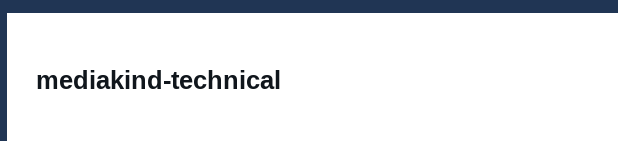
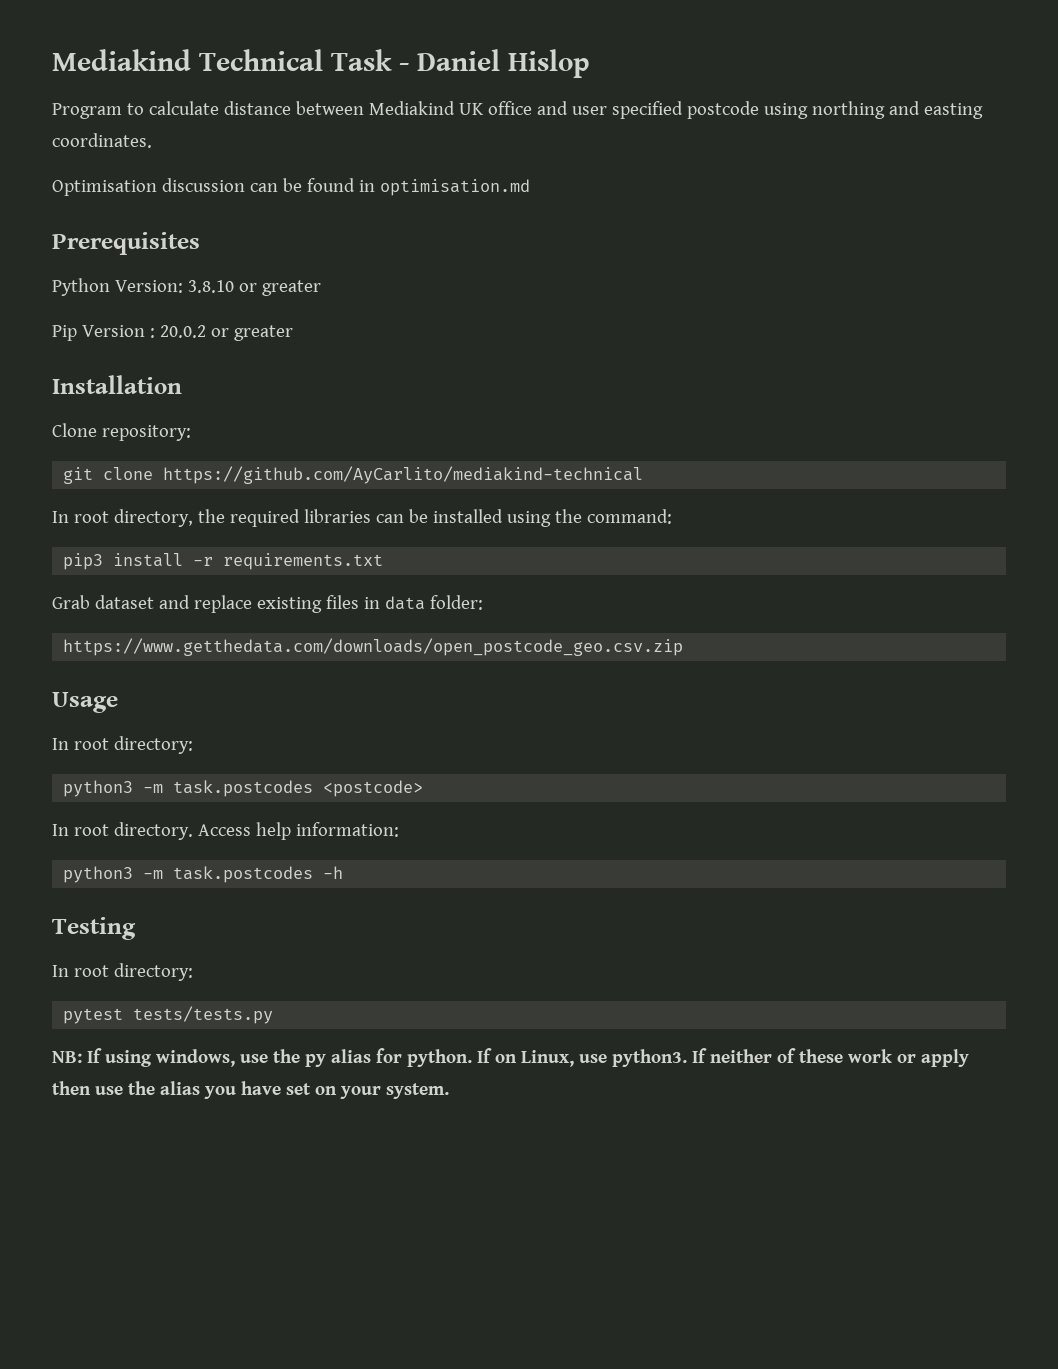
- mediakind-technical
+ Mediakind Technical Task - Daniel Hislop
+ Program to calculate distance between Mediakind UK office and user specified postcode using northing and easting coordinates.
+ Optimisation discussion can be found in optimisation.md
+ Prerequisites
+ Python Version: 3.8.10 or greater
+ Pip Version : 20.0.2 or greater
+ Installation
+ Clone repository:
+ git clone https://github.com/AyCarlito/mediakind-technical
+ In root directory, the required libraries can be installed using the command:
+ pip3 install -r requirements.txt
+ Grab dataset and replace existing files in data folder:
+ https://www.getthedata.com/downloads/open_postcode_geo.csv.zip
+ Usage
+ In root directory:
+ python3 -m task.postcodes <postcode>
+ In root directory. Access help information:
+ python3 -m task.postcodes -h
+ Testing
+ In root directory:
+ pytest tests/tests.py
+ NB: If using windows, use the py alias for python. If on Linux, use python3. If neither of these work or apply then use the alias you have set on your system.

